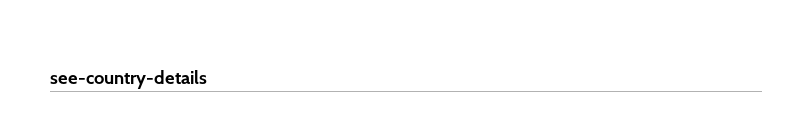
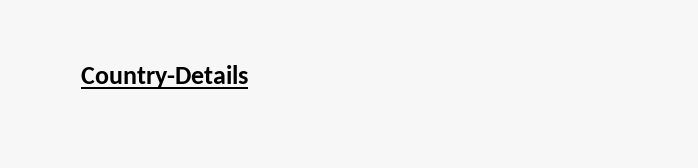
- see-country-details
+ Country-Details

